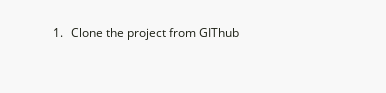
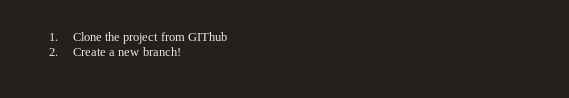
+ 2. Create a new branch!

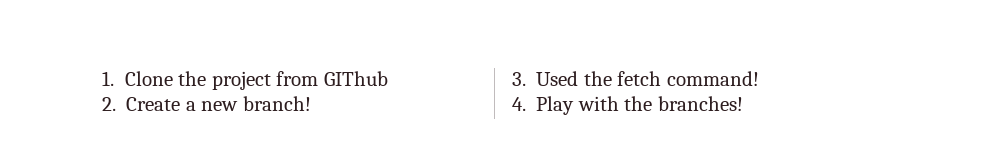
+ 3. Used the fetch command!
+ 4. Play with the branches!

